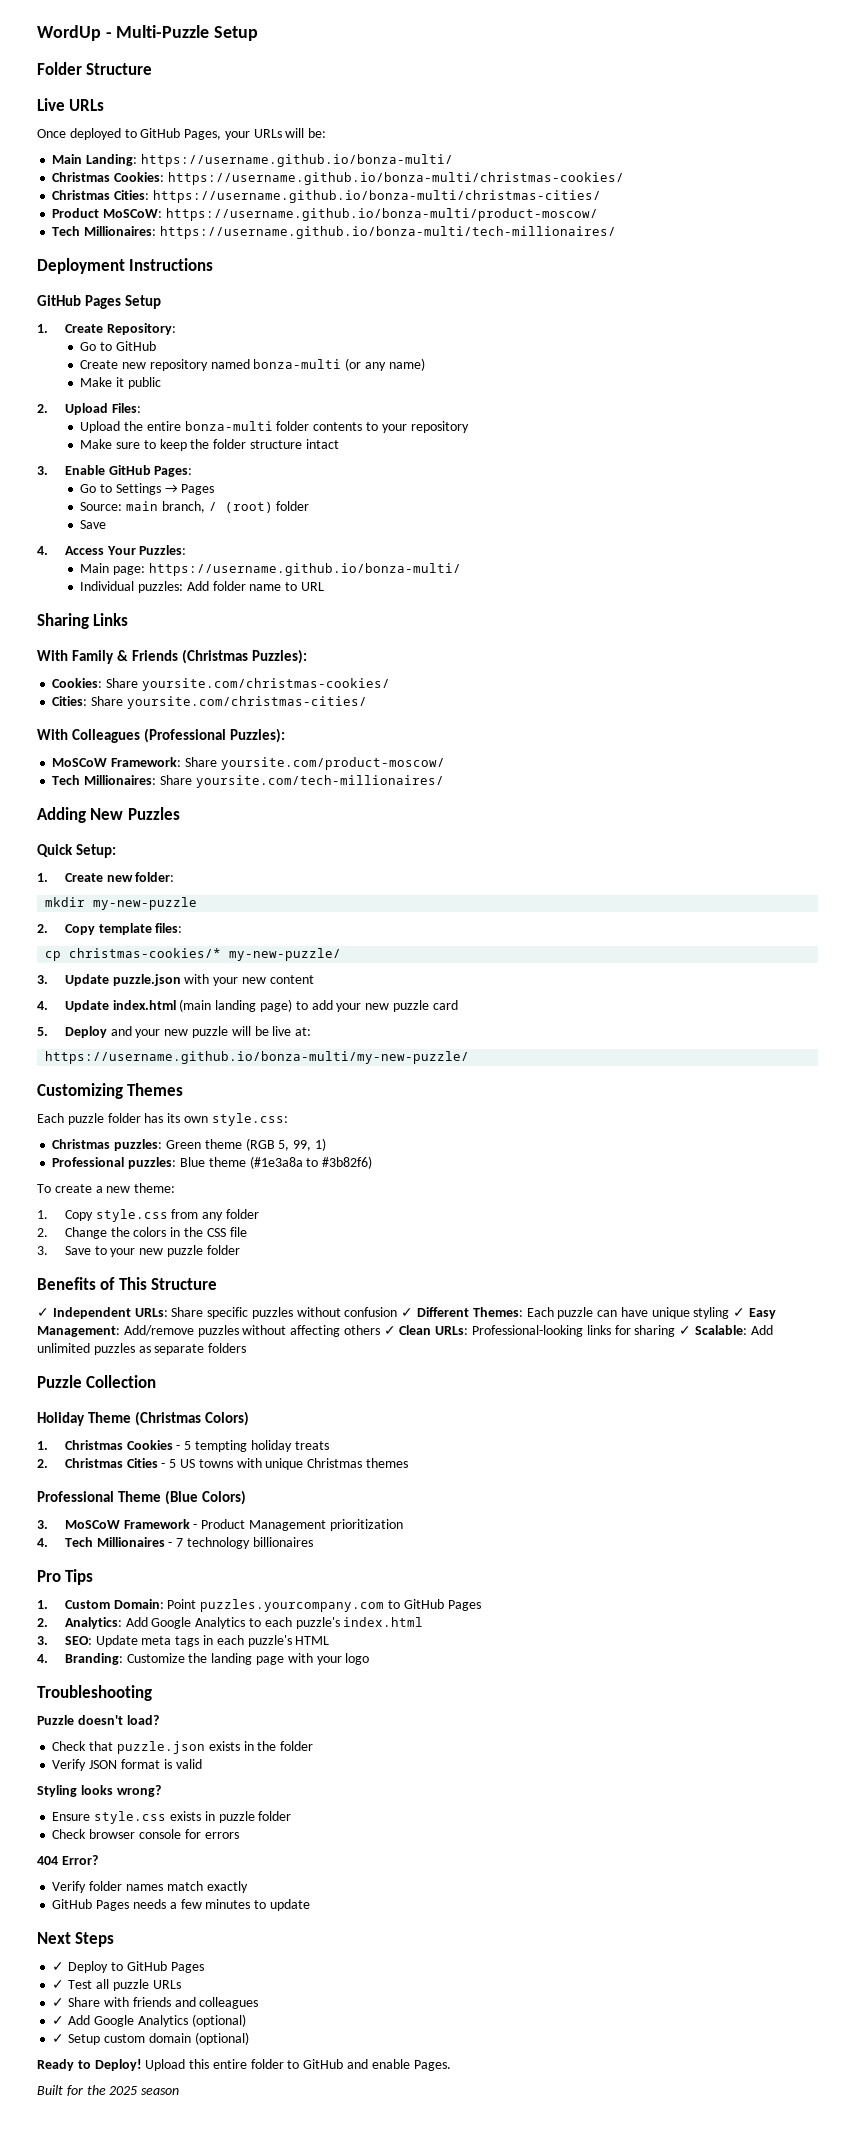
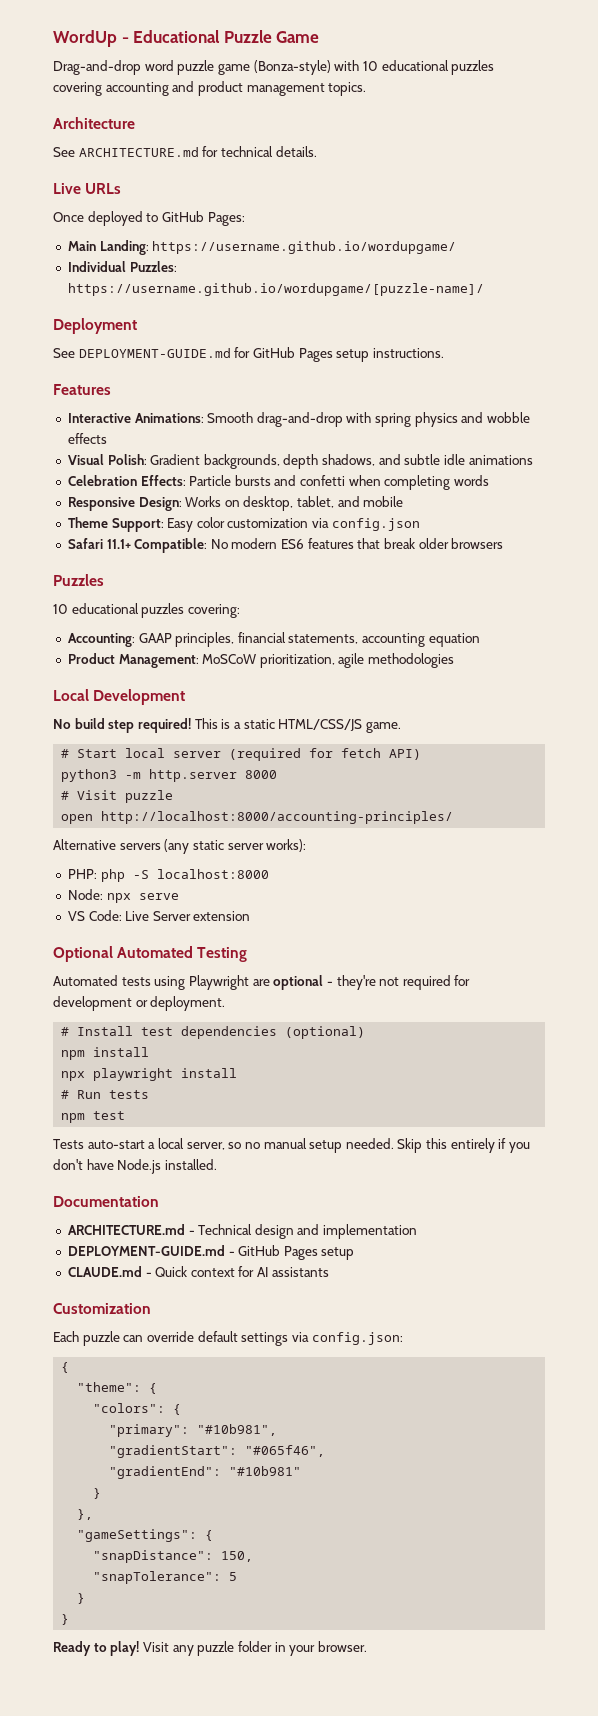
- WordUp - Multi-Puzzle Setup
- Folder Structure
+ WordUp - Educational Puzzle Game
+ Drag-and-drop word puzzle game (Bonza-style) with 10 educational puzzles covering accounting and product management topics.
+ Architecture
+ See ARCHITECTURE.md for technical details.
- Once deployed to GitHub Pages, your URLs will be:
- Main Landing: https://username.github.io/bonza-multi/
- Christmas Cookies: https://username.github.io/bonza-multi/christmas-cookies/
- Christmas Cities: https://username.github.io/bonza-multi/christmas-cities/
- Product MoSCoW: https://username.github.io/bonza-multi/product-moscow/
- Tech Millionaires: https://username.github.io/bonza-multi/tech-millionaires/
- Deployment Instructions
- GitHub Pages Setup
- 1. Create Repository:
- Go to GitHub
- Create new repository named bonza-multi (or any name)
- Make it public
- 2. Upload Files:
- Upload the entire bonza-multi folder contents to your repository
- Make sure to keep the folder structure intact
- 3. Enable GitHub Pages:
- Go to Settings → Pages
- Source: main branch, / (root) folder
- Save
- 4. Access Your Puzzles:
- Main page: https://username.github.io/bonza-multi/
- Individual puzzles: Add folder name to URL
- Sharing Links
- With Family & Friends (Christmas Puzzles):
- Cookies: Share yoursite.com/christmas-cookies/
- Cities: Share yoursite.com/christmas-cities/
- With Colleagues (Professional Puzzles):
- MoSCoW Framework: Share yoursite.com/product-moscow/
- Tech Millionaires: Share yoursite.com/tech-millionaires/
- Adding New Puzzles
- Quick Setup:
- 1. Create new folder:
- mkdir my-new-puzzle
- 2. Copy template files:
- cp christmas-cookies/* my-new-puzzle/
- 3. Update puzzle.json with your new content
- 4. Update index.html (main landing page) to add your new puzzle card
- 5. Deploy and your new puzzle will be live at:
- https://username.github.io/bonza-multi/my-new-puzzle/
- Customizing Themes
- Each puzzle folder has its own style.css:
- Christmas puzzles: Green theme (RGB 5, 99, 1)
- Professional puzzles: Blue theme (#1e3a8a to #3b82f6)
- To create a new theme:
- 1. Copy style.css from any folder
- 2. Change the colors in the CSS file
- 3. Save to your new puzzle folder
- Benefits of This Structure
- ✓ Independent URLs: Share specific puzzles without confusion ✓ Different Themes: Each puzzle can have unique styling ✓ Easy Management: Add/remove puzzles without affecting others ✓ Clean URLs: Professional-looking links for sharing ✓ Scalable: Add unlimited puzzles as separate folders
- Puzzle Collection
- Holiday Theme (Christmas Colors)
- 1. Christmas Cookies - 5 tempting holiday treats
- 2. Christmas Cities - 5 US towns with unique Christmas themes
- Professional Theme (Blue Colors)
- 3. MoSCoW Framework - Product Management prioritization
- 4. Tech Millionaires - 7 technology billionaires
- Pro Tips
- 1. Custom Domain: Point puzzles.yourcompany.com to GitHub Pages
- 2. Analytics: Add Google Analytics to each puzzle's index.html
- 3. SEO: Update meta tags in each puzzle's HTML
- 4. Branding: Customize the landing page with your logo
- Troubleshooting
- Puzzle doesn't load?
- Check that puzzle.json exists in the folder
- Verify JSON format is valid
- Styling looks wrong?
- Ensure style.css exists in puzzle folder
- Check browser console for errors
- 404 Error?
- Verify folder names match exactly
- GitHub Pages needs a few minutes to update
- Next Steps
- ✓ Deploy to GitHub Pages
- ✓ Test all puzzle URLs
- ✓ Share with friends and colleagues
- ✓ Add Google Analytics (optional)
- ✓ Setup custom domain (optional)
- Ready to Deploy! Upload this entire folder to GitHub and enable Pages.
- Built for the 2025 season
+ Once deployed to GitHub Pages:
+ Main Landing: https://username.github.io/wordupgame/
+ Individual Puzzles: https://username.github.io/wordupgame/[puzzle-name]/
+ Deployment
+ See DEPLOYMENT-GUIDE.md for GitHub Pages setup instructions.
+ Features
+ Interactive Animations: Smooth drag-and-drop with spring physics and wobble effects
+ Visual Polish: Gradient backgrounds, depth shadows, and subtle idle animations
+ Celebration Effects: Particle bursts and confetti when completing words
+ Responsive Design: Works on desktop, tablet, and mobile
+ Theme Support: Easy color customization via config.json
+ Safari 11.1+ Compatible: No modern ES6 features that break older browsers
+ Puzzles
+ 10 educational puzzles covering:
+ Accounting: GAAP principles, financial statements, accounting equation
+ Product Management: MoSCoW prioritization, agile methodologies
+ Local Development
+ No build step required! This is a static HTML/CSS/JS game.
+ # Start local server (required for fetch API)
+ python3 -m http.server 8000
+ # Visit puzzle
+ open http://localhost:8000/accounting-principles/
+ Alternative servers (any static server works):
+ PHP: php -S localhost:8000
+ Node: npx serve
+ VS Code: Live Server extension
+ Optional Automated Testing
+ Automated tests using Playwright are optional - they're not required for development or deployment.
+ # Install test dependencies (optional)
+ npm install
+ npx playwright install
+ # Run tests
+ npm test
+ Tests auto-start a local server, so no manual setup needed. Skip this entirely if you don't have Node.js installed.
+ Documentation
+ ARCHITECTURE.md - Technical design and implementation
+ DEPLOYMENT-GUIDE.md - GitHub Pages setup
+ CLAUDE.md - Quick context for AI assistants
+ Customization
+ Each puzzle can override default settings via config.json:
+ {
+ "theme": {
+ "colors": {
+ "primary": "#10b981",
+ "gradientStart": "#065f46",
+ "gradientEnd": "#10b981"
+ }
+ },
+ "gameSettings": {
+ "snapDistance": 150,
+ "snapTolerance": 5
+ }
+ }
+ Ready to play! Visit any puzzle folder in your browser.

